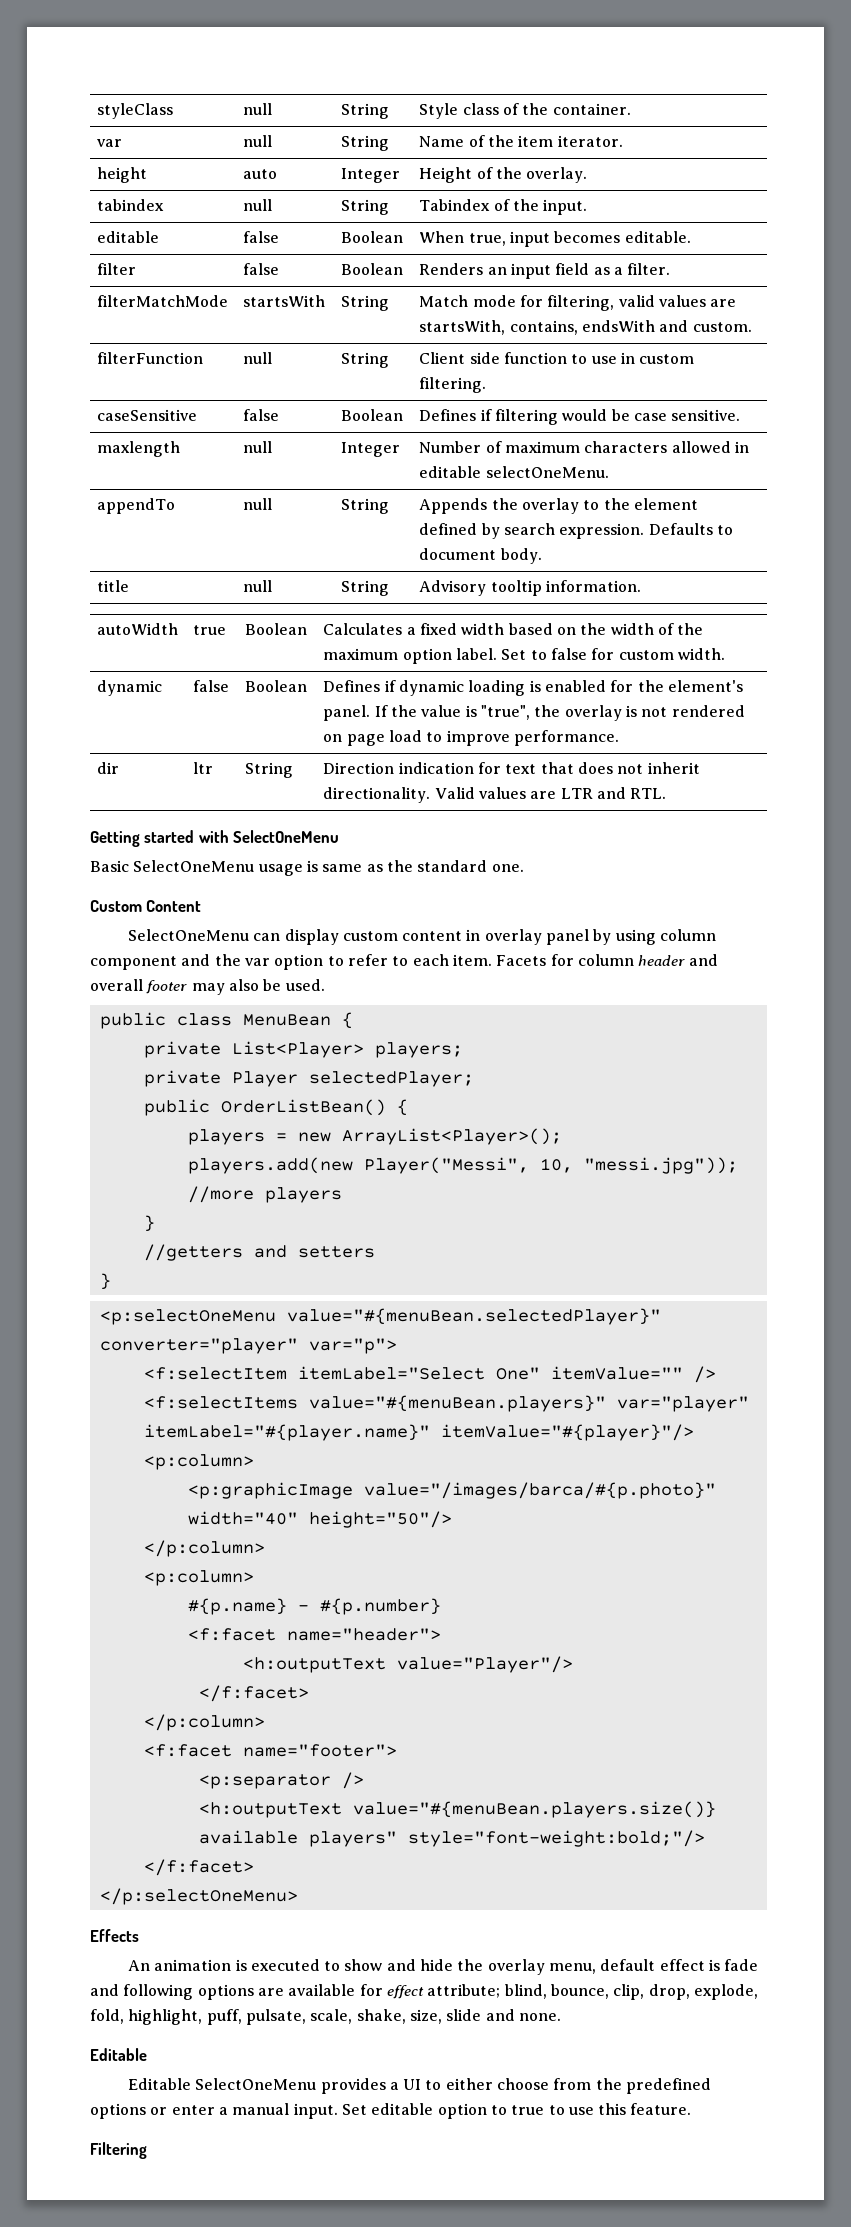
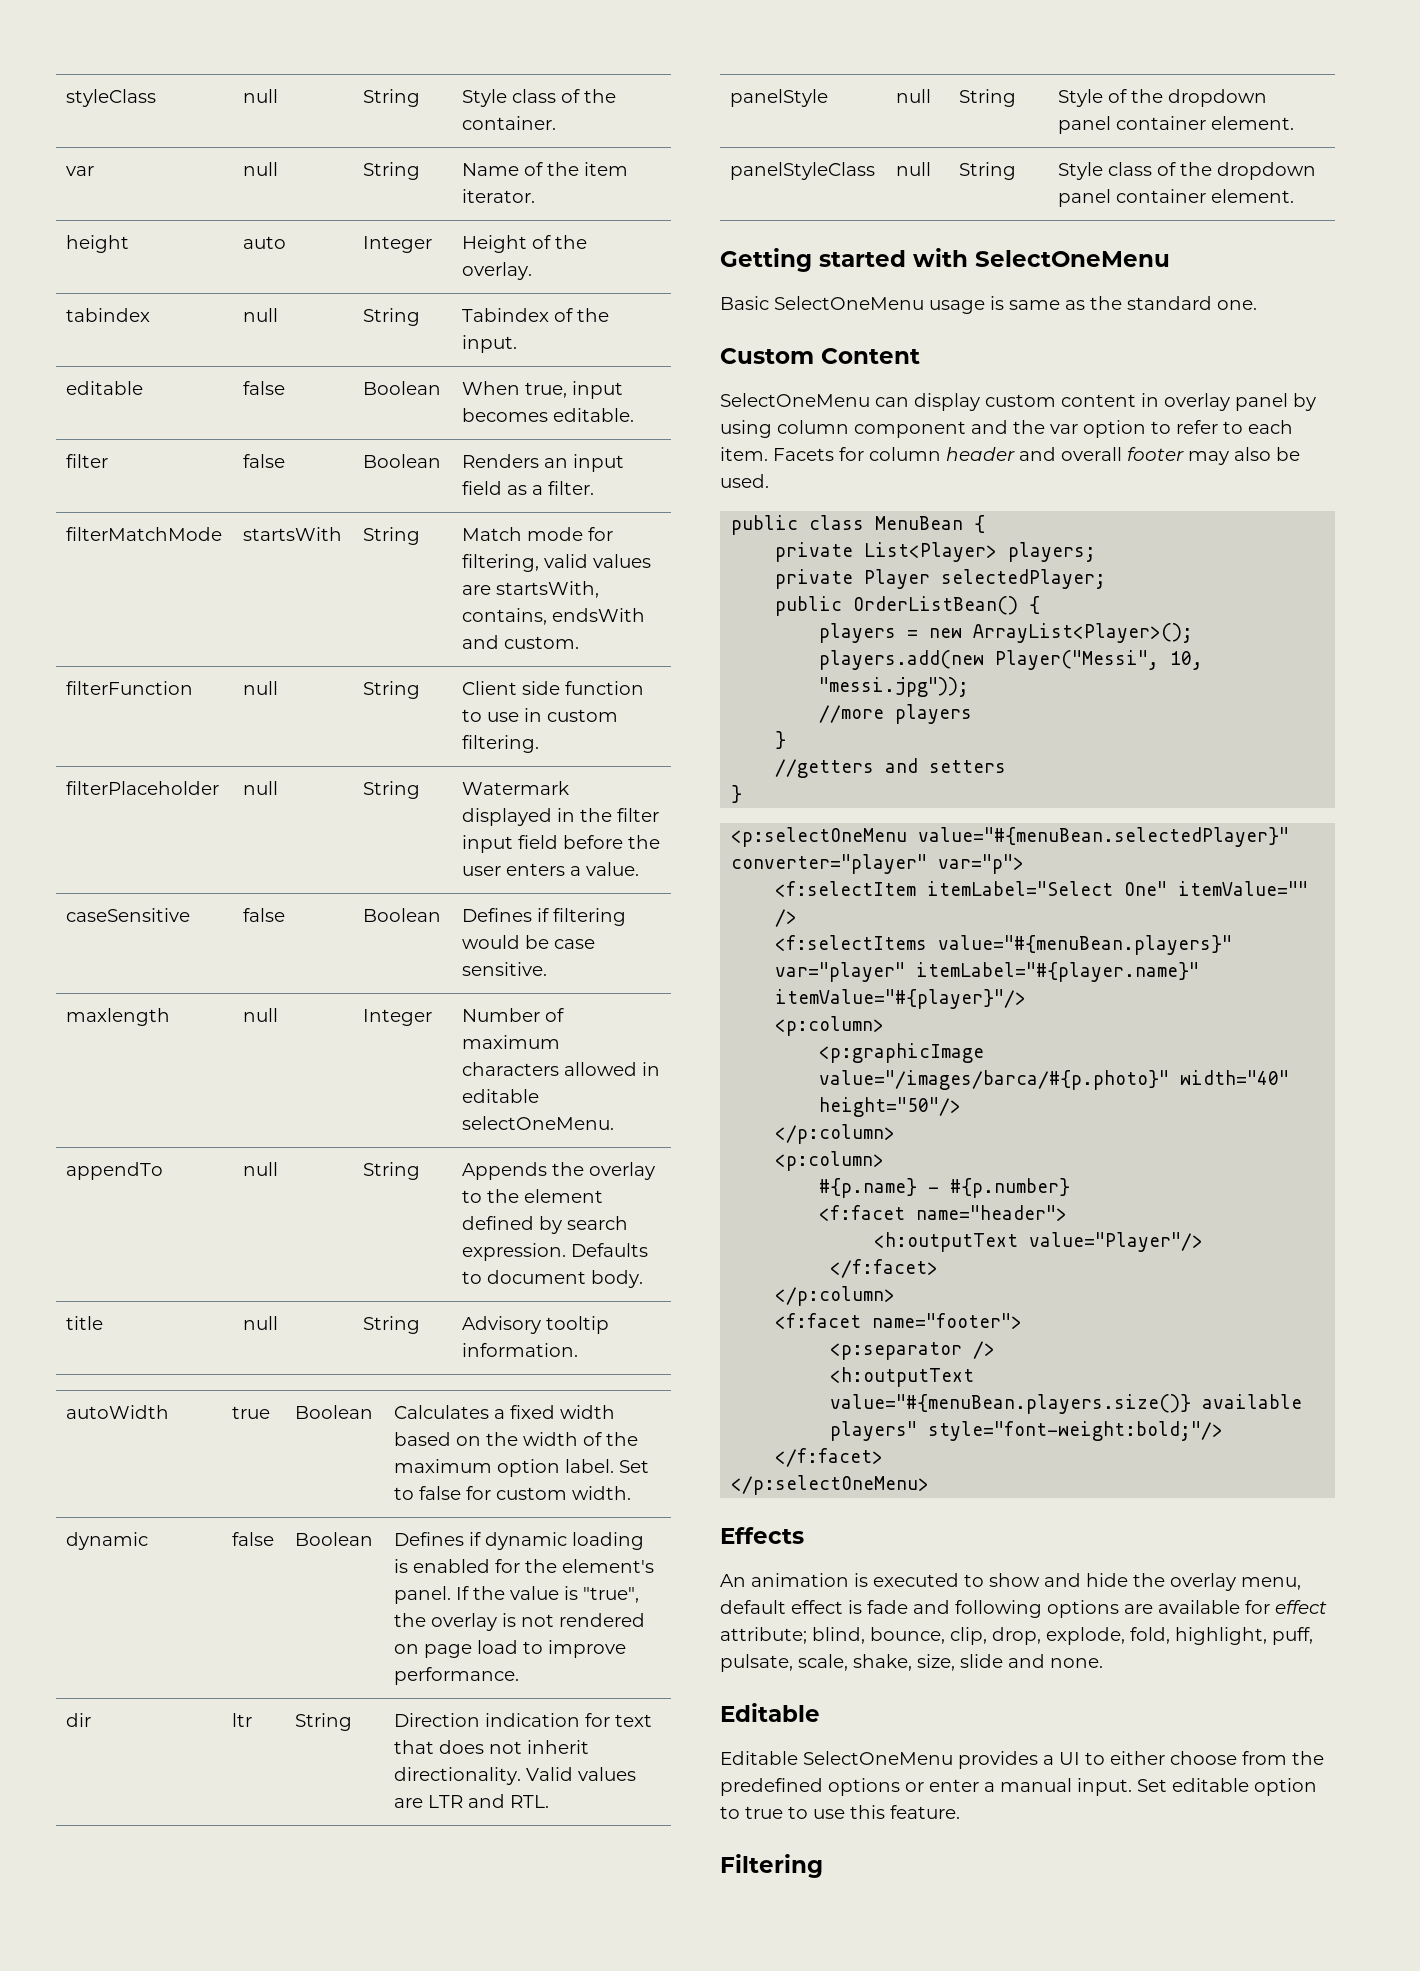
+ filterPlaceholder | null | String | Watermark displayed in the filter input field before the user enters a value.
+ panelStyle | null | String | Style of the dropdown panel container element.
+ panelStyleClass | null | String | Style class of the dropdown panel container element.

